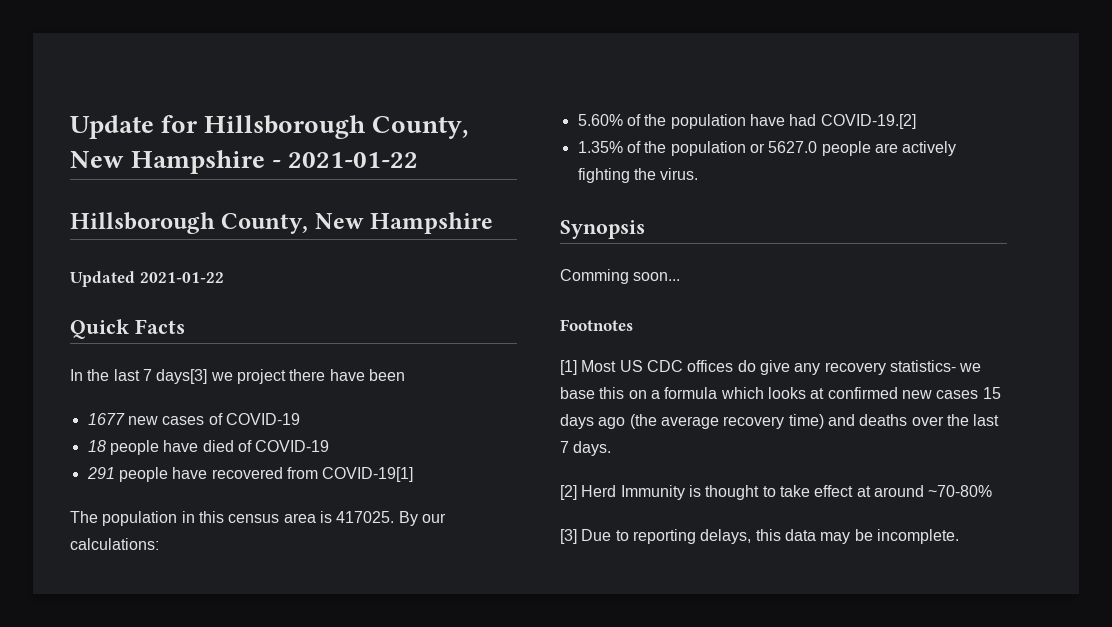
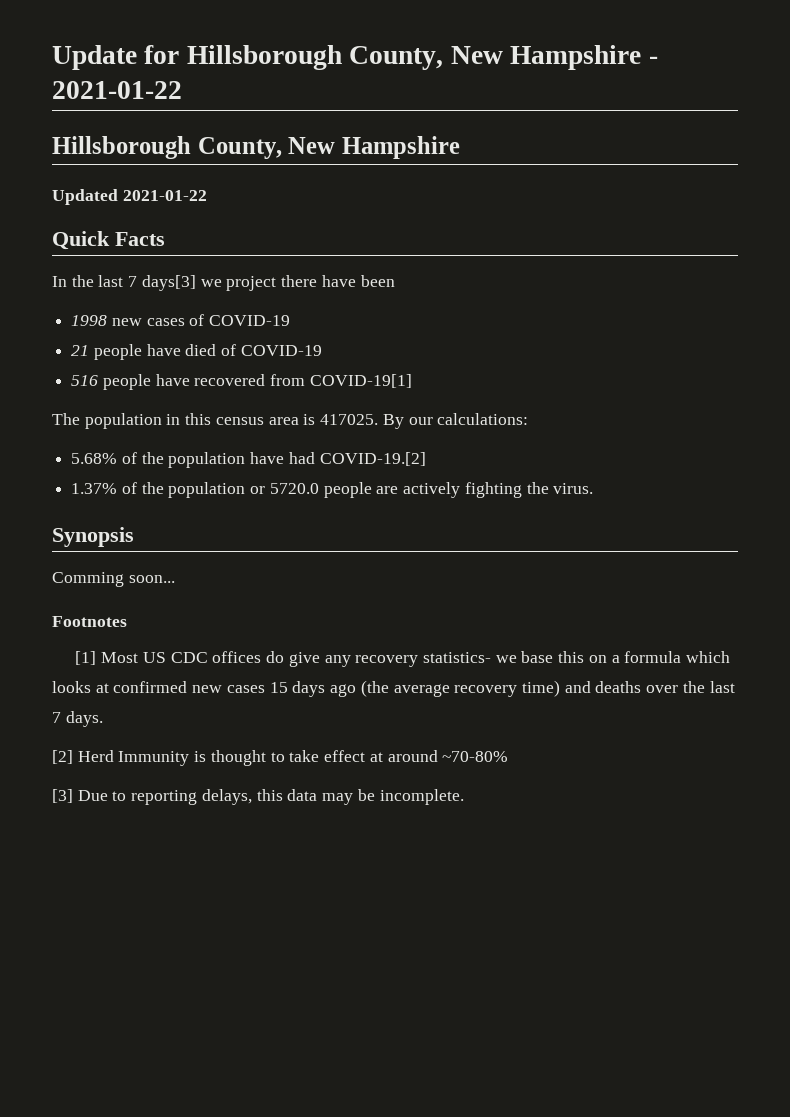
- 1677 new cases of COVID-19
+ 1998 new cases of COVID-19
- 18 people have died of COVID-19
+ 21 people have died of COVID-19
- 291 people have recovered from COVID-19[1]
+ 516 people have recovered from COVID-19[1]
- 5.60% of the population have had COVID-19.[2]
+ 5.68% of the population have had COVID-19.[2]
- 1.35% of the population or 5627.0 people are actively fighting the virus.
+ 1.37% of the population or 5720.0 people are actively fighting the virus.

